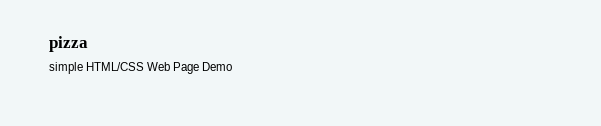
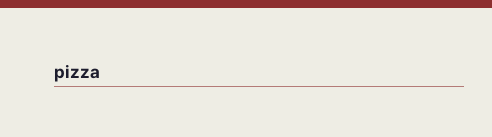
- simple HTML/CSS Web Page Demo

